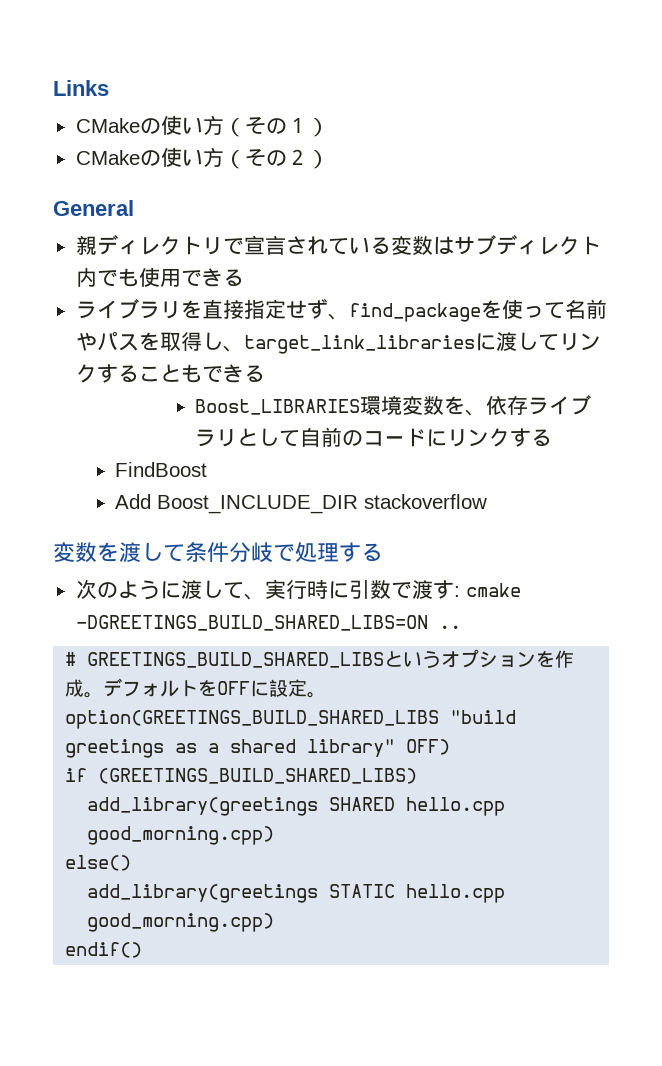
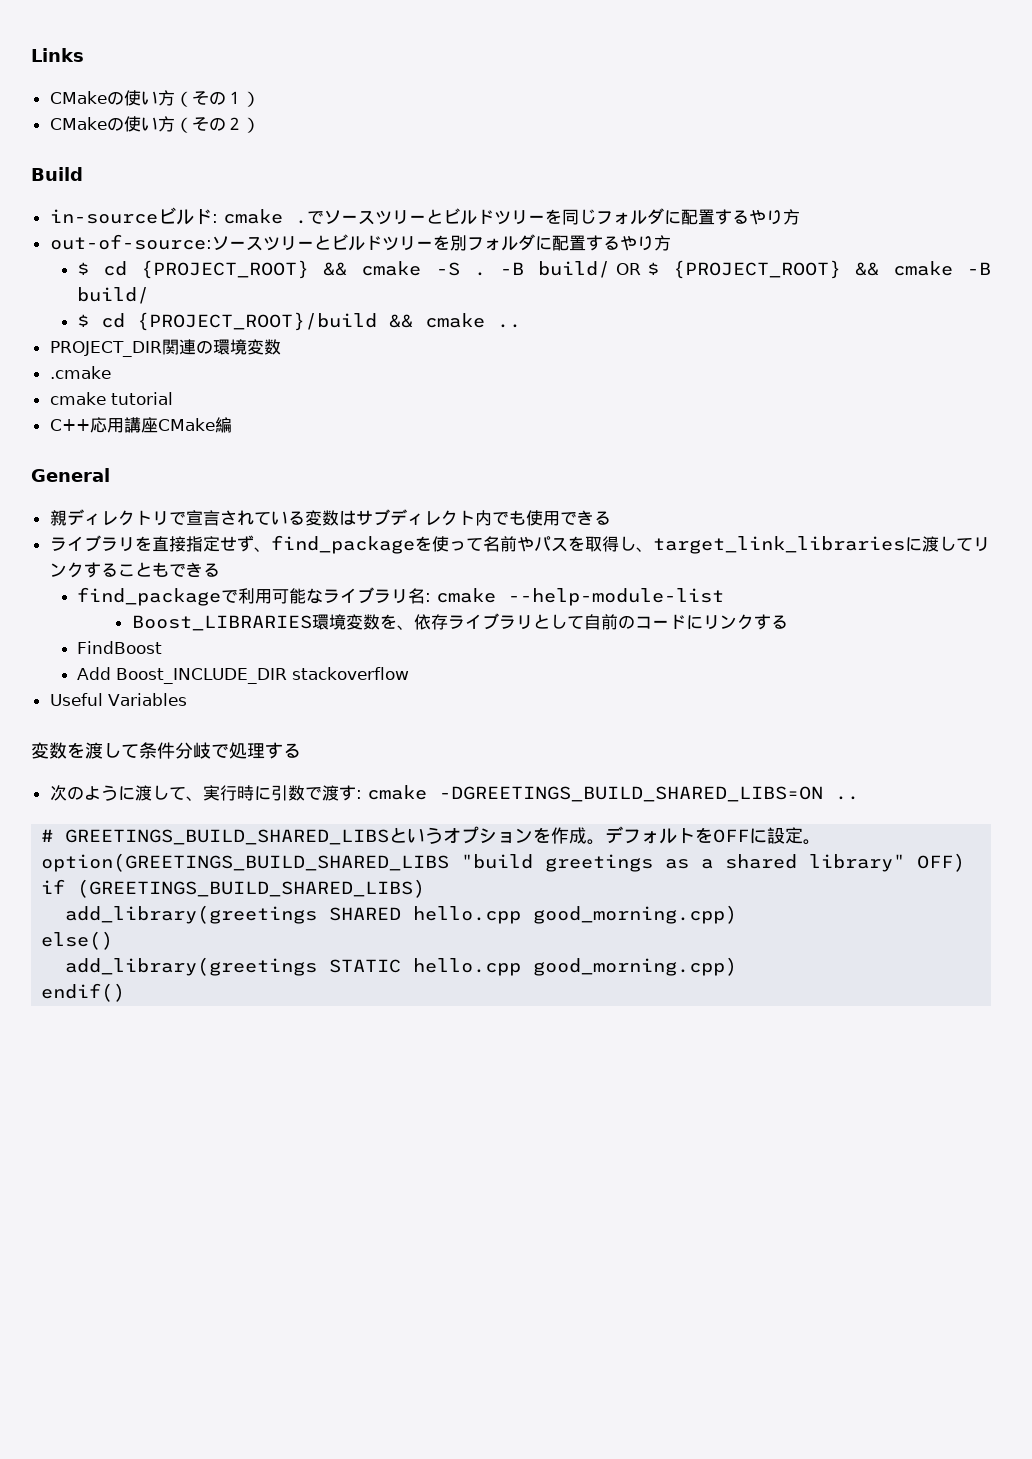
+ Build
+ in-sourceビルド: cmake .でソースツリーとビルドツリーを同じフォルダに配置するやり方
+ out-of-source:ソースツリーとビルドツリーを別フォルダに配置するやり方
+ $ cd {PROJECT_ROOT} && cmake -S . -B build/ OR $ {PROJECT_ROOT} && cmake -B build/
+ $ cd {PROJECT_ROOT}/build && cmake ..
+ PROJECT_DIR関連の環境変数
+ .cmake
+ cmake tutorial
+ C++応用講座CMake編
+ find_packageで利用可能なライブラリ名: cmake --help-module-list
+ Useful Variables

